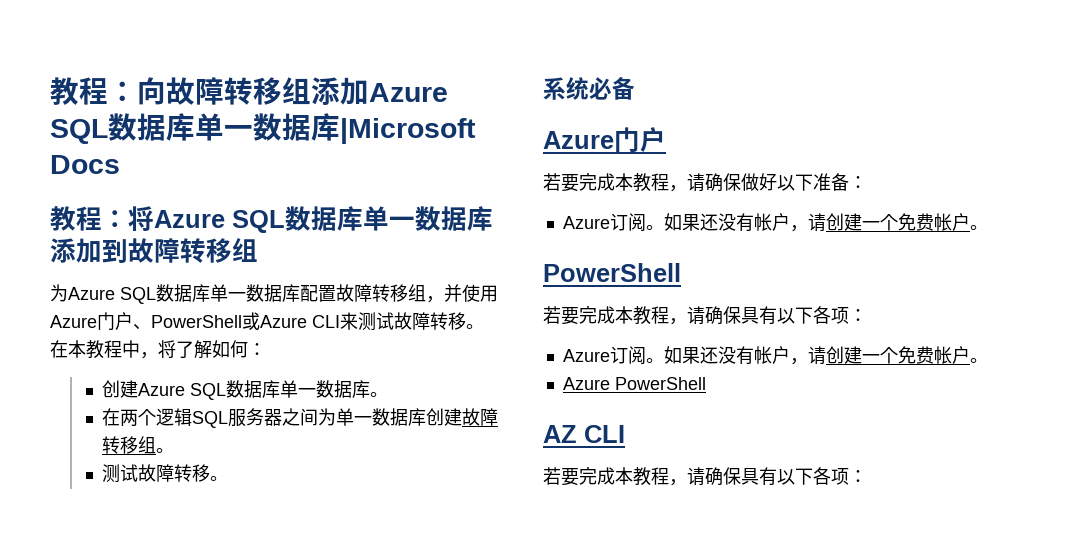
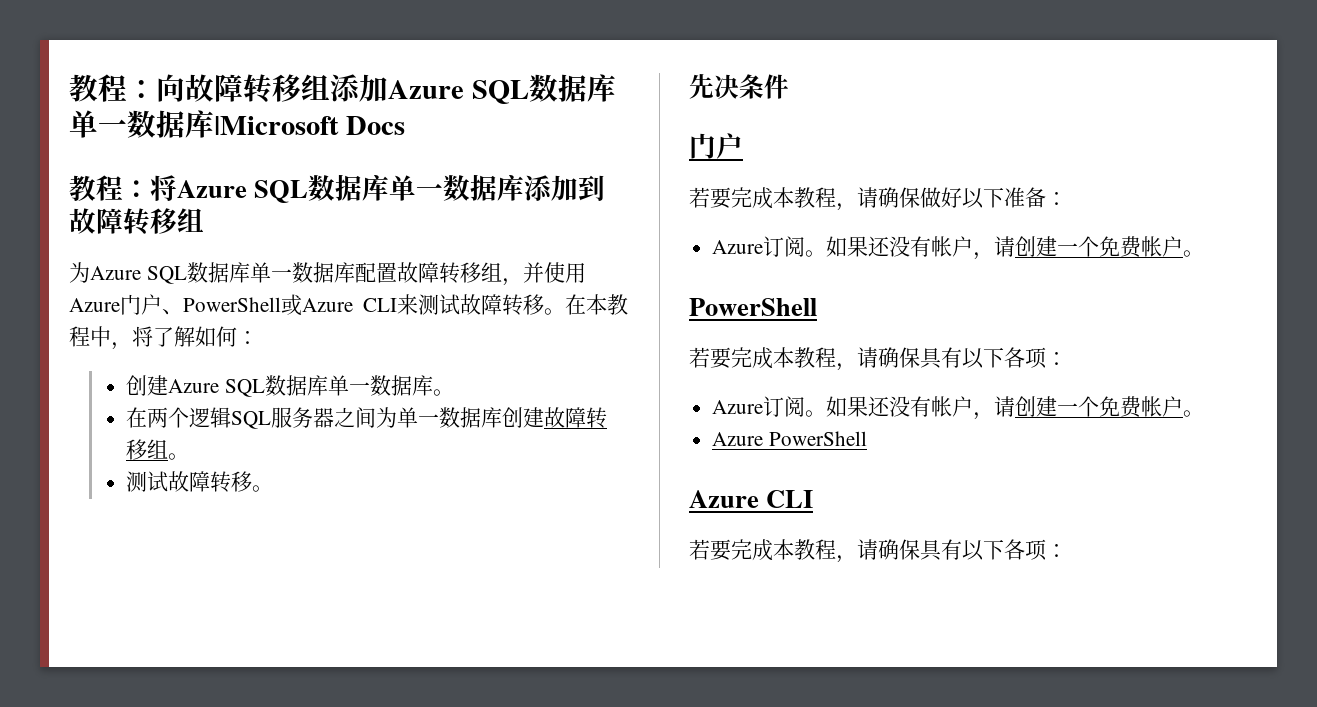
- 系统必备
- Azure门户
+ 先决条件
+ 门户
  Azure PowerShell
- AZ CLI
+ Azure CLI

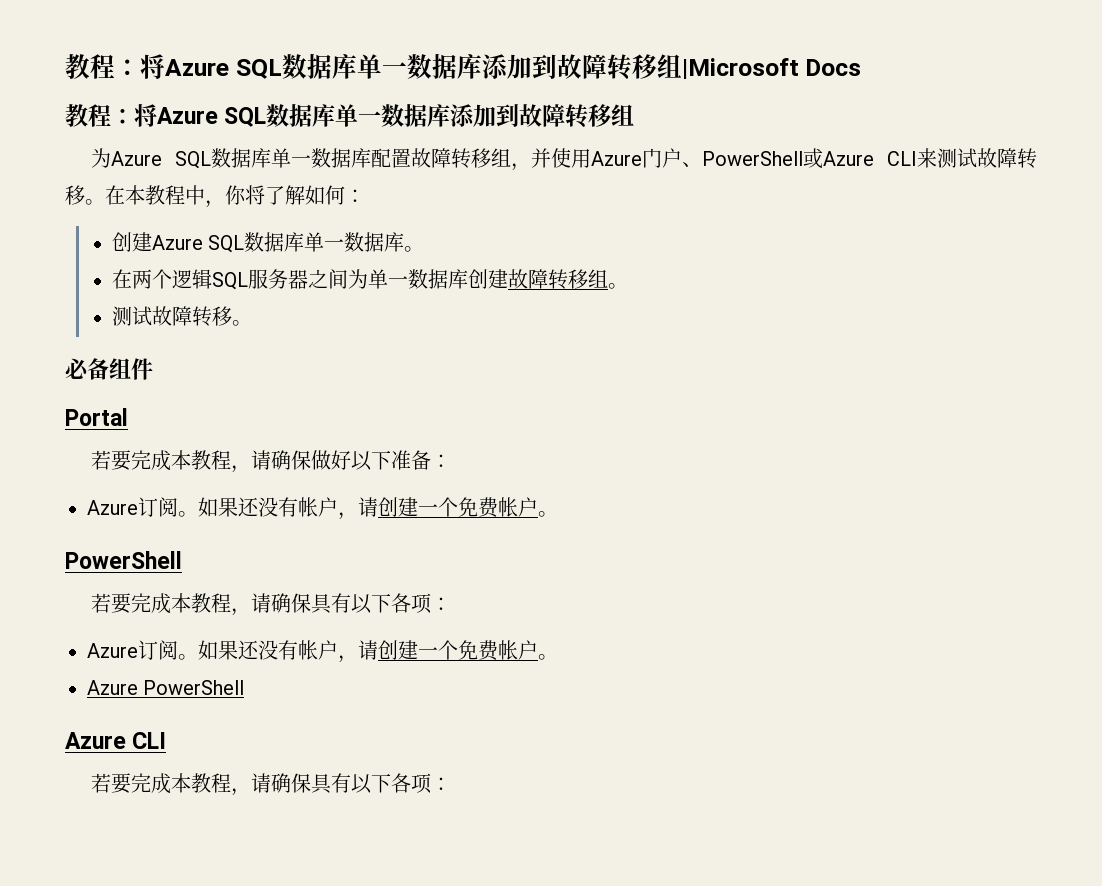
- 教程：向故障转移组添加Azure SQL数据库单一数据库|Microsoft Docs
+ 教程：将Azure SQL数据库单一数据库添加到故障转移组|Microsoft Docs
- 在本教程中，将了解如何：
+ 在本教程中，你将了解如何：
- 先决条件
- 门户
+ 必备组件
+ Portal

